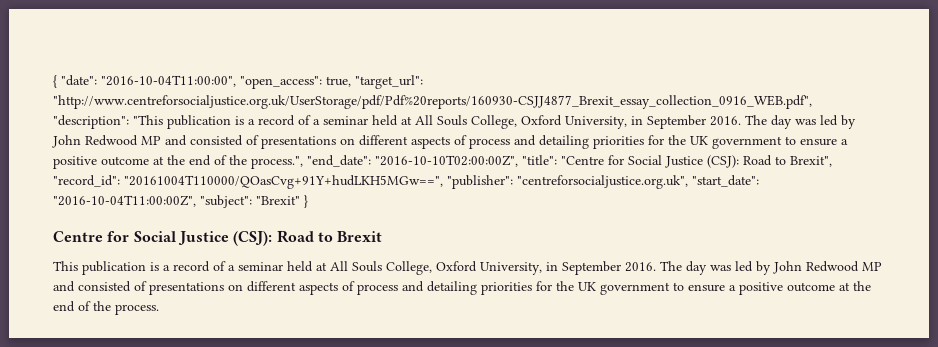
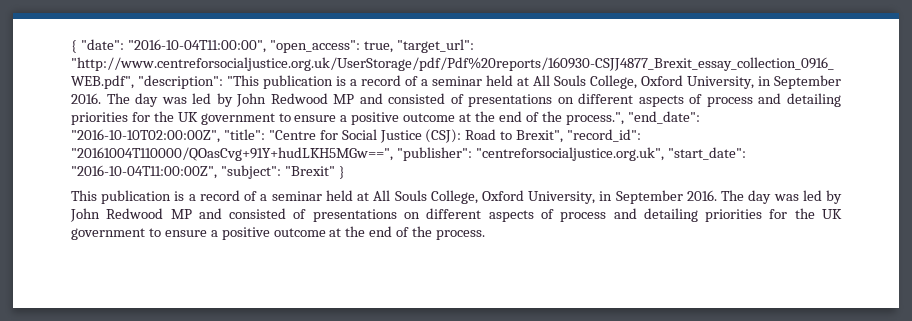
- Centre for Social Justice (CSJ): Road to Brexit

